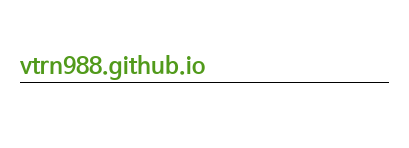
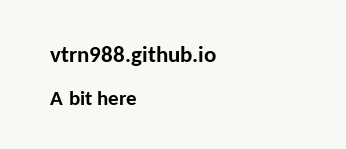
+ A bit here

